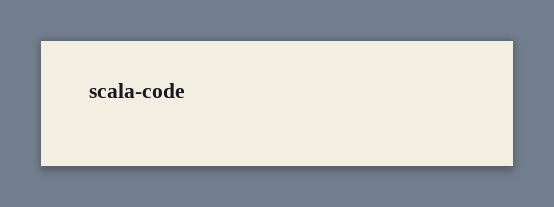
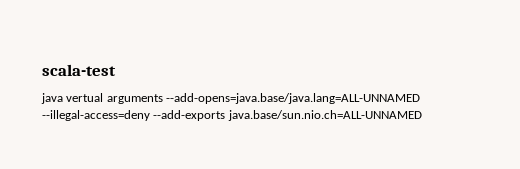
- scala-code
+ scala-test
+ java vertual arguments --add-opens=java.base/java.lang=ALL-UNNAMED --illegal-access=deny --add-exports java.base/sun.nio.ch=ALL-UNNAMED

